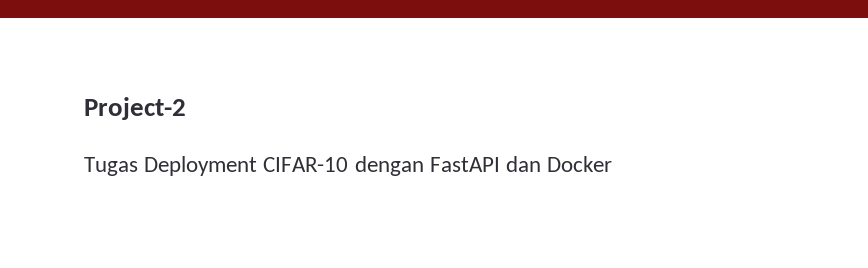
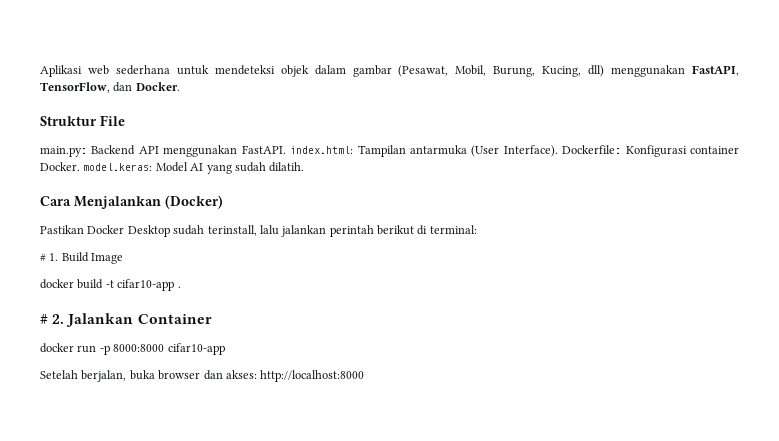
- Project-2
- Tugas Deployment CIFAR-10 dengan FastAPI dan Docker
+ Aplikasi web sederhana untuk mendeteksi objek dalam gambar (Pesawat, Mobil, Burung, Kucing, dll) menggunakan FastAPI, TensorFlow, dan Docker.
+ Struktur File
+ main.py: Backend API menggunakan FastAPI. index.html: Tampilan antarmuka (User Interface). Dockerfile: Konfigurasi container Docker. model.keras: Model AI yang sudah dilatih.
+ Cara Menjalankan (Docker)
+ Pastikan Docker Desktop sudah terinstall, lalu jalankan perintah berikut di terminal:
+ # 1. Build Image
+ docker build -t cifar10-app .
+ # 2. Jalankan Container
+ docker run -p 8000:8000 cifar10-app
+ Setelah berjalan, buka browser dan akses: http://localhost:8000

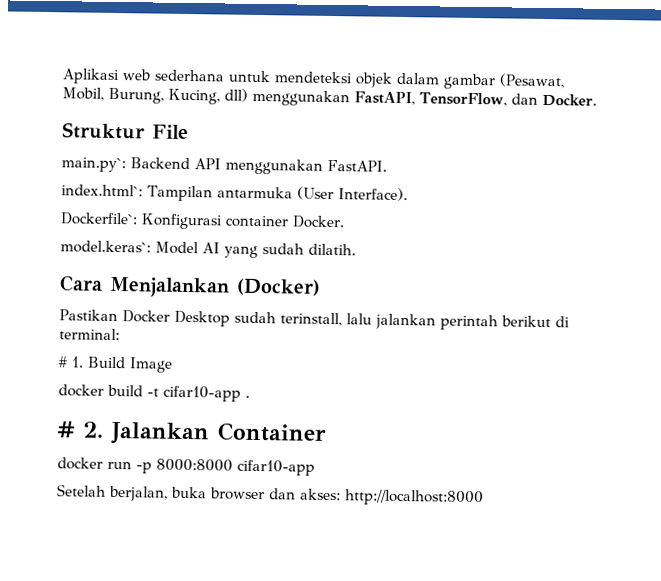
- main.py: Backend API menggunakan FastAPI. index.html: Tampilan antarmuka (User Interface). Dockerfile: Konfigurasi container Docker. model.keras: Model AI yang sudah dilatih.
+ main.py`: Backend API menggunakan FastAPI.
+ index.html`: Tampilan antarmuka (User Interface).
+ Dockerfile`: Konfigurasi container Docker.
+ model.keras`: Model AI yang sudah dilatih.

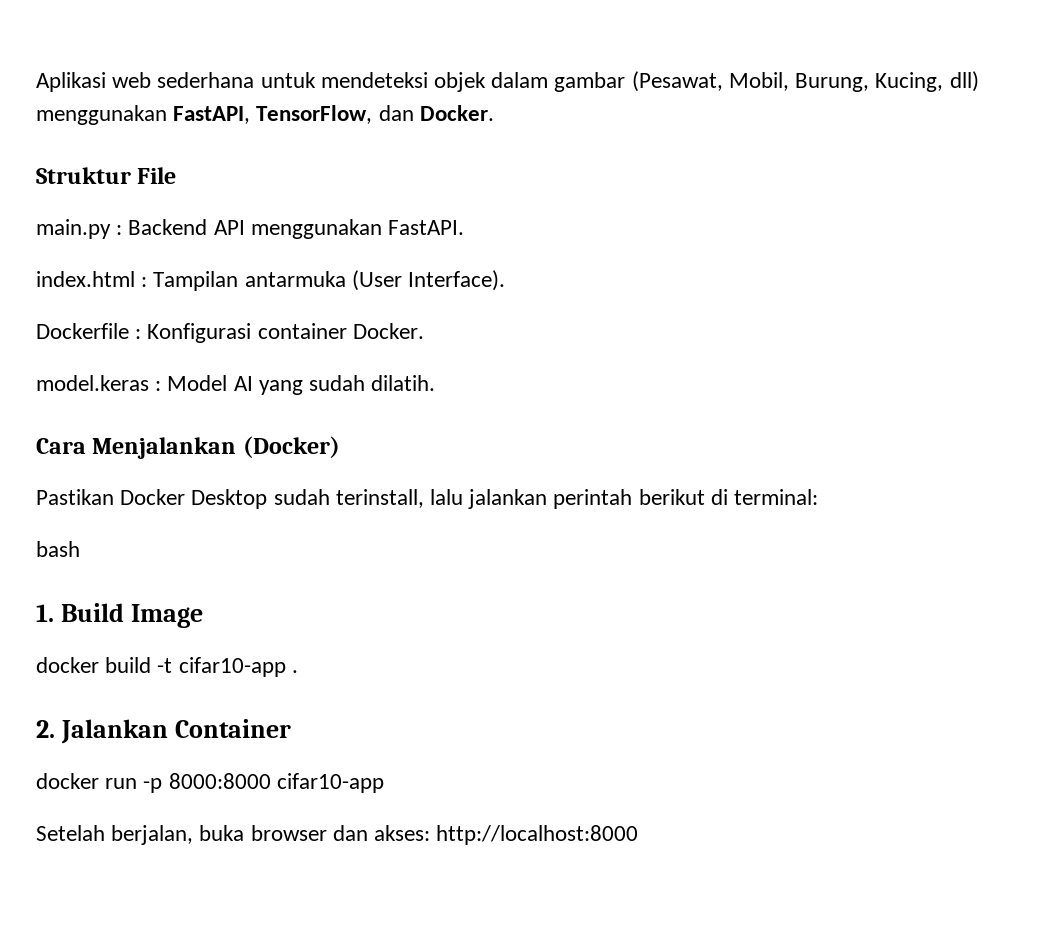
- main.py`: Backend API menggunakan FastAPI.
+ main.py : Backend API menggunakan FastAPI.
- index.html`: Tampilan antarmuka (User Interface).
+ index.html : Tampilan antarmuka (User Interface).
- Dockerfile`: Konfigurasi container Docker.
+ Dockerfile : Konfigurasi container Docker.
- model.keras`: Model AI yang sudah dilatih.
+ model.keras : Model AI yang sudah dilatih.
- # 1. Build Image
+ bash
+ 1. Build Image
- # 2. Jalankan Container
+ 2. Jalankan Container

